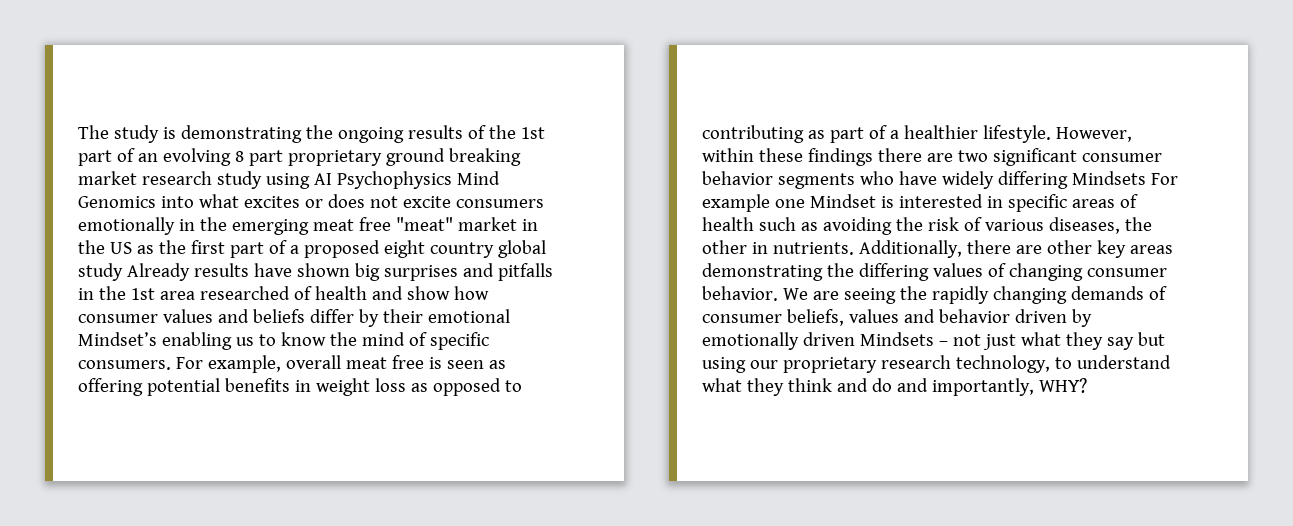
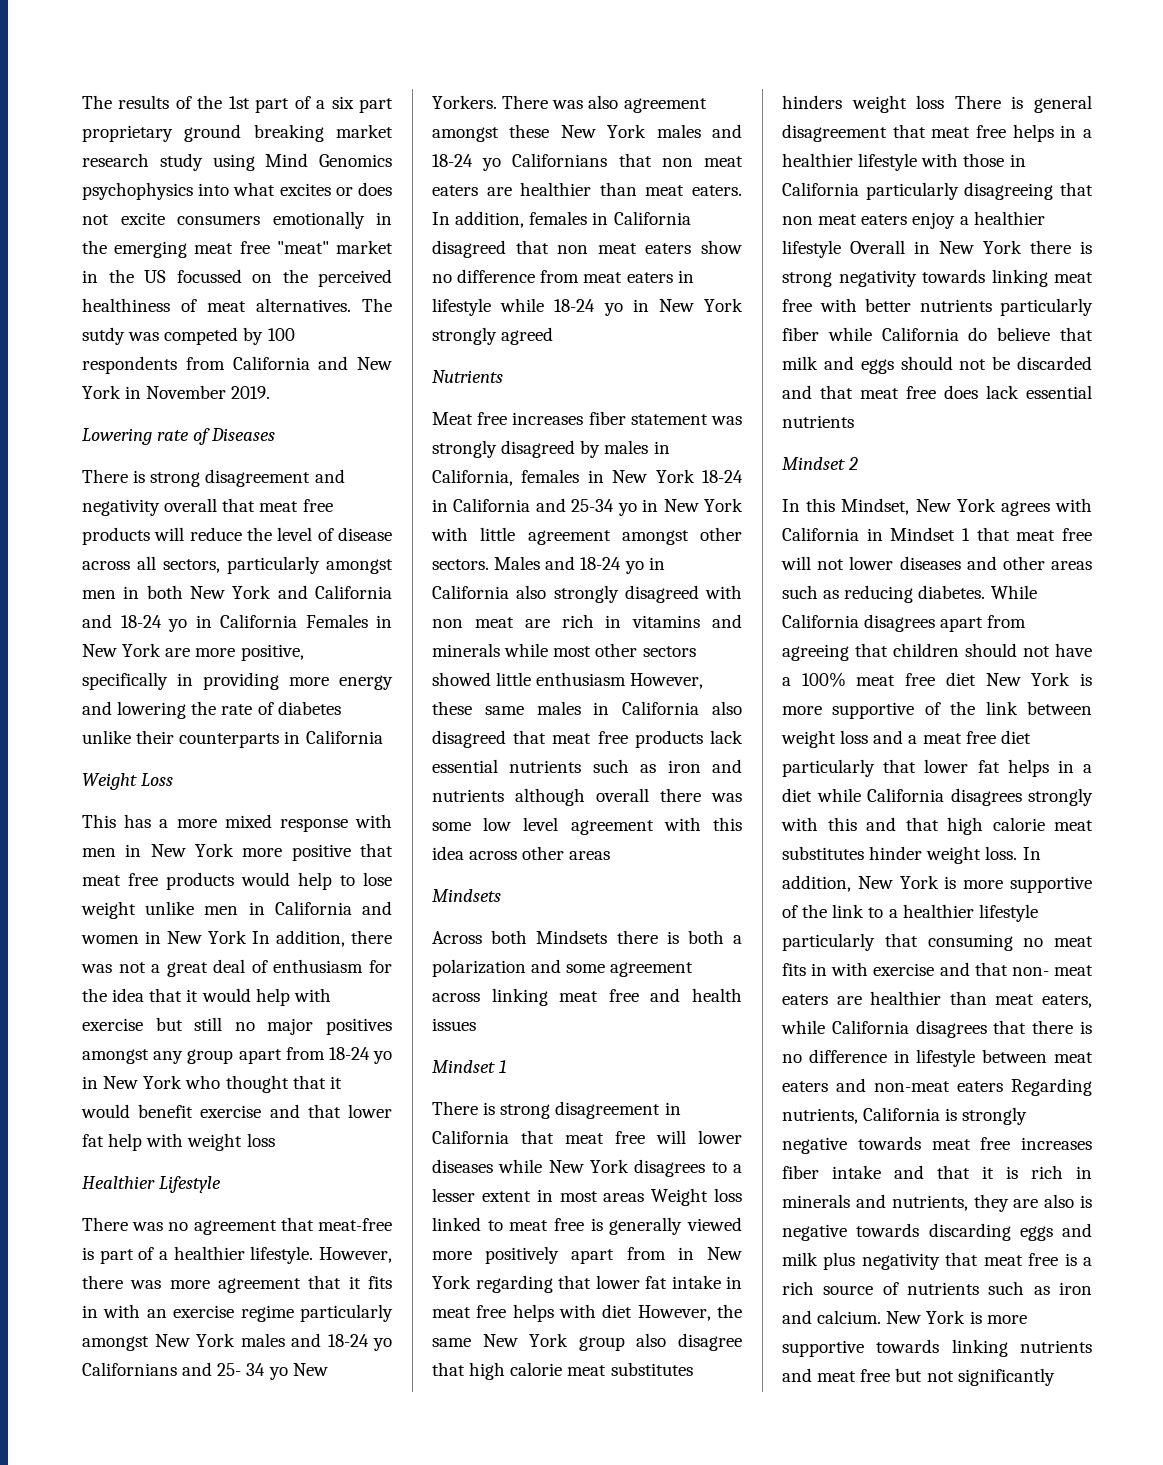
- The study is demonstrating the ongoing results of the 1st part of an evolving 8 part proprietary ground breaking market research study using AI Psychophysics Mind Genomics into what excites or does not excite consumers emotionally in the emerging meat free "meat" market in the US as the first part of a proposed eight country global study Already results have shown big surprises and pitfalls in the 1st area researched of health and show how consumer values and beliefs differ by their emotional Mindset’s enabling us to know the mind of specific consumers. For example, overall meat free is seen as offering potential benefits in weight loss as opposed to contributing as part of a healthier lifestyle.
+ The results of the 1st part of a six part proprietary ground breaking market research study using Mind Genomics psychophysics into what excites or does not excite consumers emotionally in the emerging meat free "meat" market in the US focussed on the perceived healthiness of meat alternatives. The sutdy was competed by 100 respondents from California and New York in November 2019.
+ Lowering rate of Diseases
+ There is strong disagreement and negativity overall that meat free products will reduce the level of disease across all sectors, particularly amongst men in both New York and California and 18-24 yo in California Females in New York are more positive, specifically in providing more energy and lowering the rate of diabetes unlike their counterparts in California
+ Weight Loss
+ This has a more mixed response with men in New York more positive that meat free products would help to lose weight unlike men in California and women in New York In addition, there was not a great deal of enthusiasm for the idea that it would help with exercise but still no major positives amongst any group apart from 18-24 yo in New York who thought that it would benefit exercise and that lower fat help with weight loss
+ Healthier Lifestyle
+ There was no agreement that meat-free is part of a healthier lifestyle.
- However, within these findings there are two significant consumer behavior segments who have widely differing Mindsets For example one Mindset is interested in specific areas of health such as avoiding the risk of various diseases, the other in nutrients. Additionally, there are other key areas demonstrating the differing values of changing consumer behavior. We are seeing the rapidly changing demands of consumer beliefs, values and behavior driven by emotionally driven Mindsets – not just what they say but using our proprietary research technology, to understand what they think and do and importantly, WHY?
+ However, there was more agreement that it fits in with an exercise regime particularly amongst New York males and 18-24 yo Californians and 25- 34 yo New Yorkers. There was also agreement amongst these New York males and 18-24 yo Californians that non meat eaters are healthier than meat eaters. In addition, females in California disagreed that non meat eaters show no difference from meat eaters in lifestyle while 18-24 yo in New York strongly agreed
+ Nutrients
+ Meat free increases fiber statement was strongly disagreed by males in California, females in New York 18-24 in California and 25-34 yo in New York with little agreement amongst other sectors. Males and 18-24 yo in California also strongly disagreed with non meat are rich in vitamins and minerals while most other sectors showed little enthusiasm However, these same males in California also disagreed that meat free products lack essential nutrients such as iron and nutrients although overall there was some low level agreement with this idea across other areas
+ Mindsets
+ Across both Mindsets there is both a polarization and some agreement across linking meat free and health issues
+ Mindset 1
+ There is strong disagreement in California that meat free will lower diseases while New York disagrees to a lesser extent in most areas Weight loss linked to meat free is generally viewed more positively apart from in New York regarding that lower fat intake in meat free helps with diet However, the same New York group also disagree that high calorie meat substitutes hinders weight loss There is general disagreement that meat free helps in a healthier lifestyle with those in California particularly disagreeing that non meat eaters enjoy a healthier lifestyle Overall in New York there is strong negativity towards linking meat free with better nutrients particularly fiber while California do believe that milk and eggs should not be discarded and that meat free does lack essential nutrients
+ Mindset 2
+ In this Mindset, New York agrees with California in Mindset 1 that meat free will not lower diseases and other areas such as reducing diabetes. While California disagrees apart from agreeing that children should not have a 100% meat free diet New York is more supportive of the link between weight loss and a meat free diet particularly that lower fat helps in a diet while California disagrees strongly with this and that high calorie meat substitutes hinder weight loss. In addition, New York is more supportive of the link to a healthier lifestyle particularly that consuming no meat fits in with exercise and that non- meat eaters are healthier than meat eaters, while California disagrees that there is no difference in lifestyle between meat eaters and non-meat eaters Regarding nutrients, California is strongly negative towards meat free increases fiber intake and that it is rich in minerals and nutrients, they are also is negative towards discarding eggs and milk plus negativity that meat free is a rich source of nutrients such as iron and calcium. New York is more supportive towards linking nutrients and meat free but not significantly

